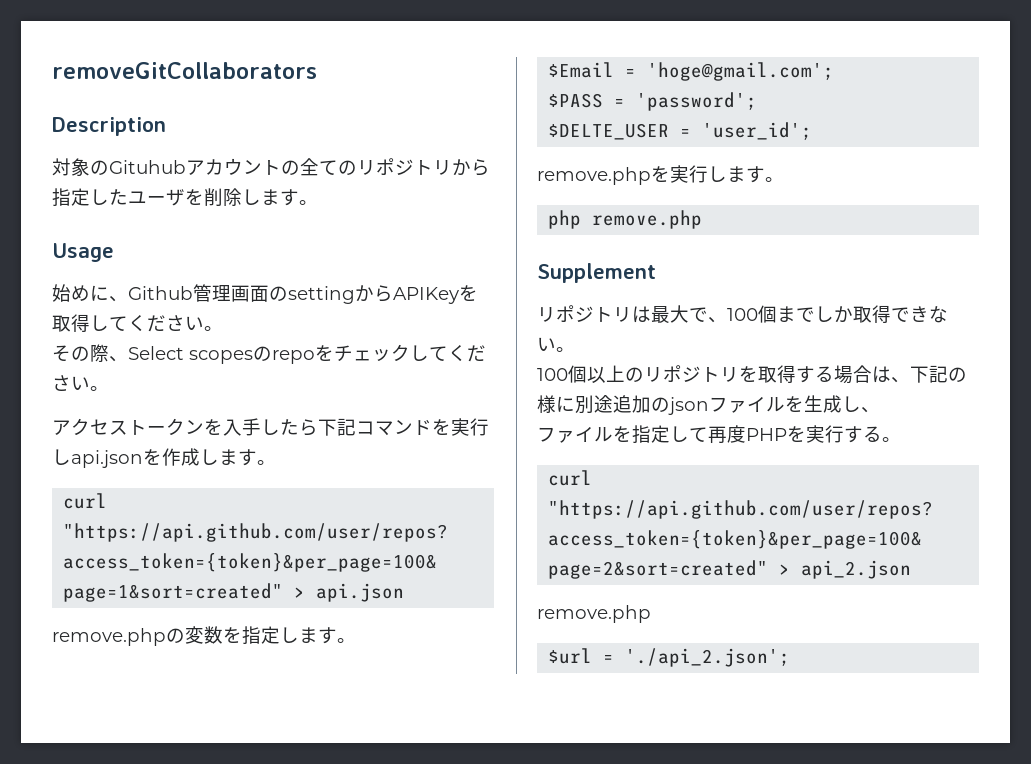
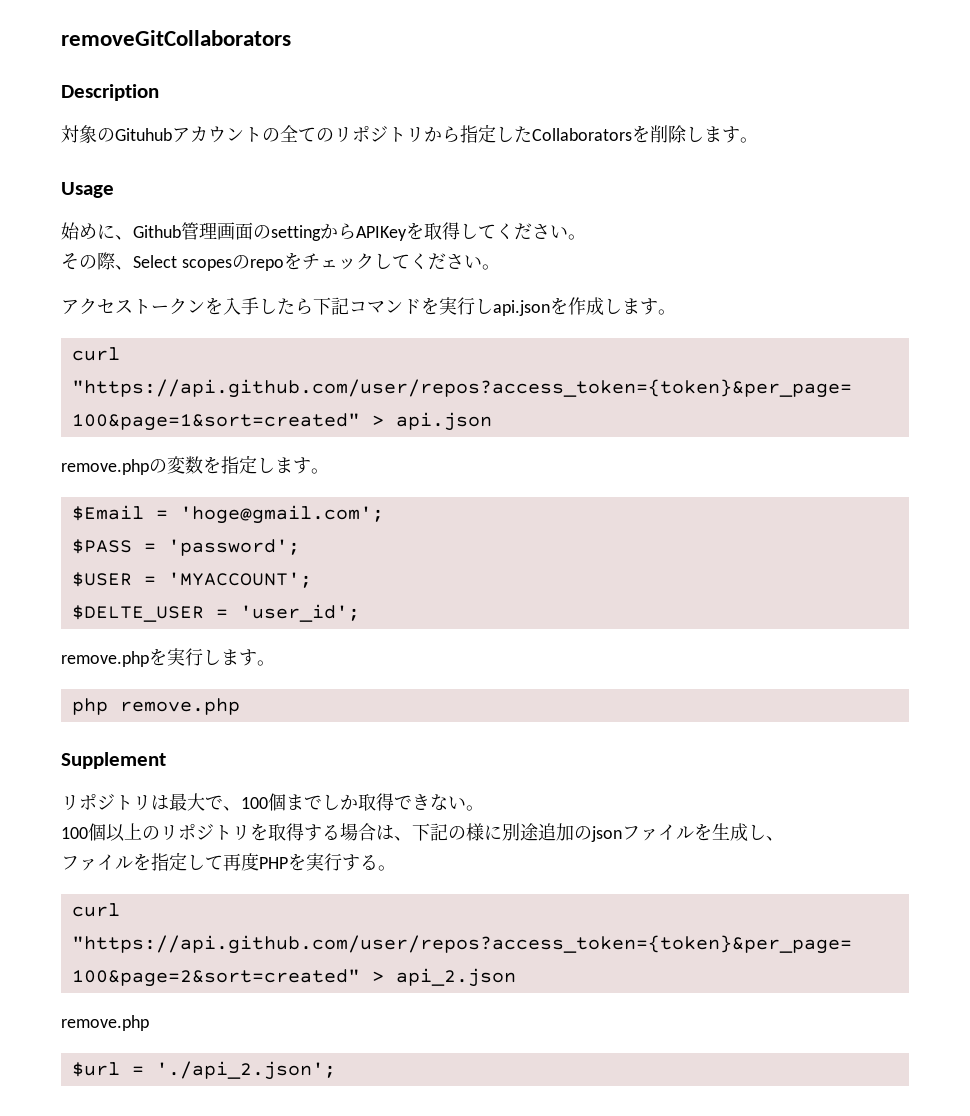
- 対象のGituhubアカウントの全てのリポジトリから指定したユーザを削除します。
+ 対象のGituhubアカウントの全てのリポジトリから指定したCollaboratorsを削除します。
+ $USER = 'MYACCOUNT';

